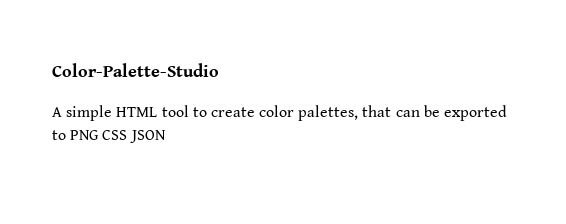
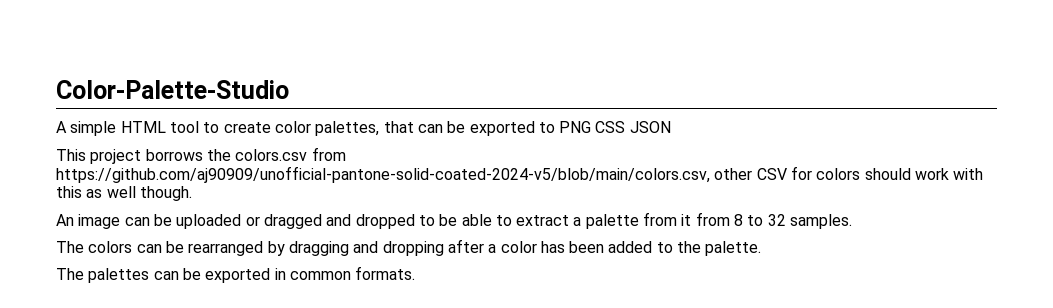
+ This project borrows the colors.csv from https://github.com/aj90909/unofficial-pantone-solid-coated-2024-v5/blob/main/colors.csv, other CSV for colors should work with this as well though.
+ An image can be uploaded or dragged and dropped to be able to extract a palette from it from 8 to 32 samples.
+ The colors can be rearranged by dragging and dropping after a color has been added to the palette.
+ The palettes can be exported in common formats.

